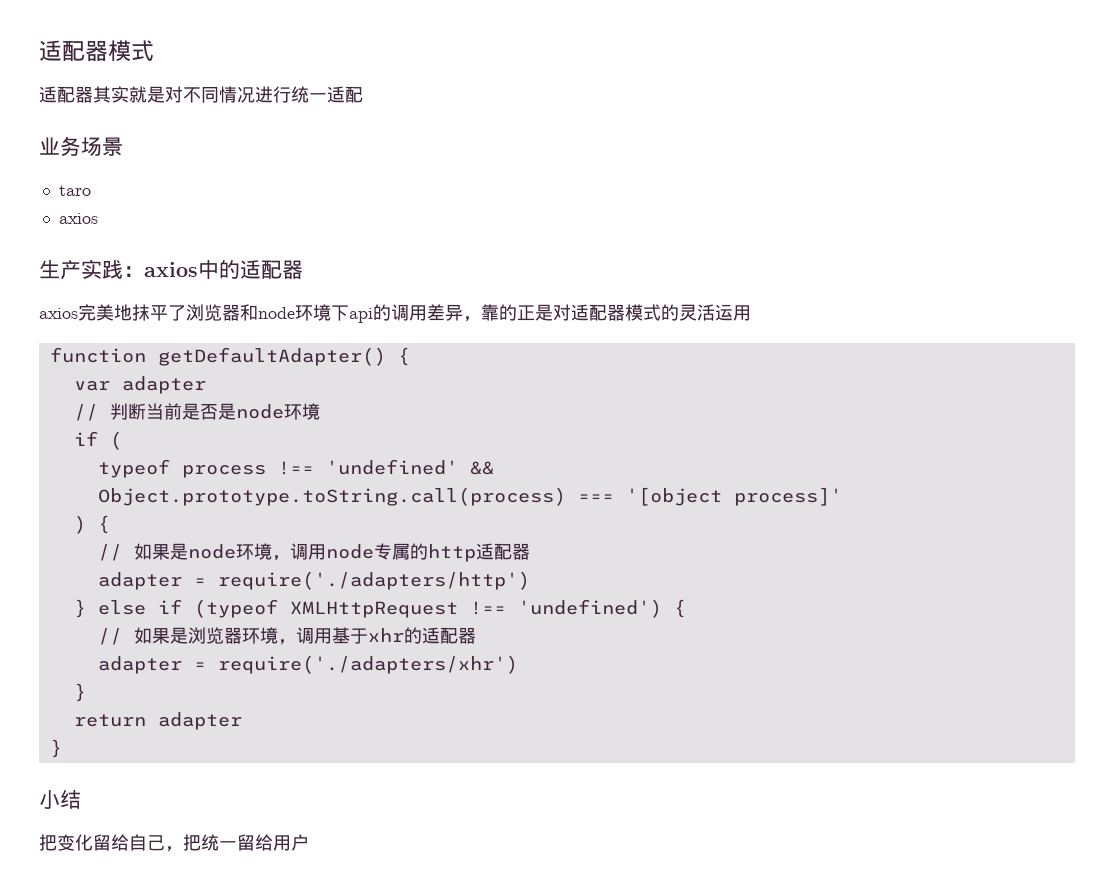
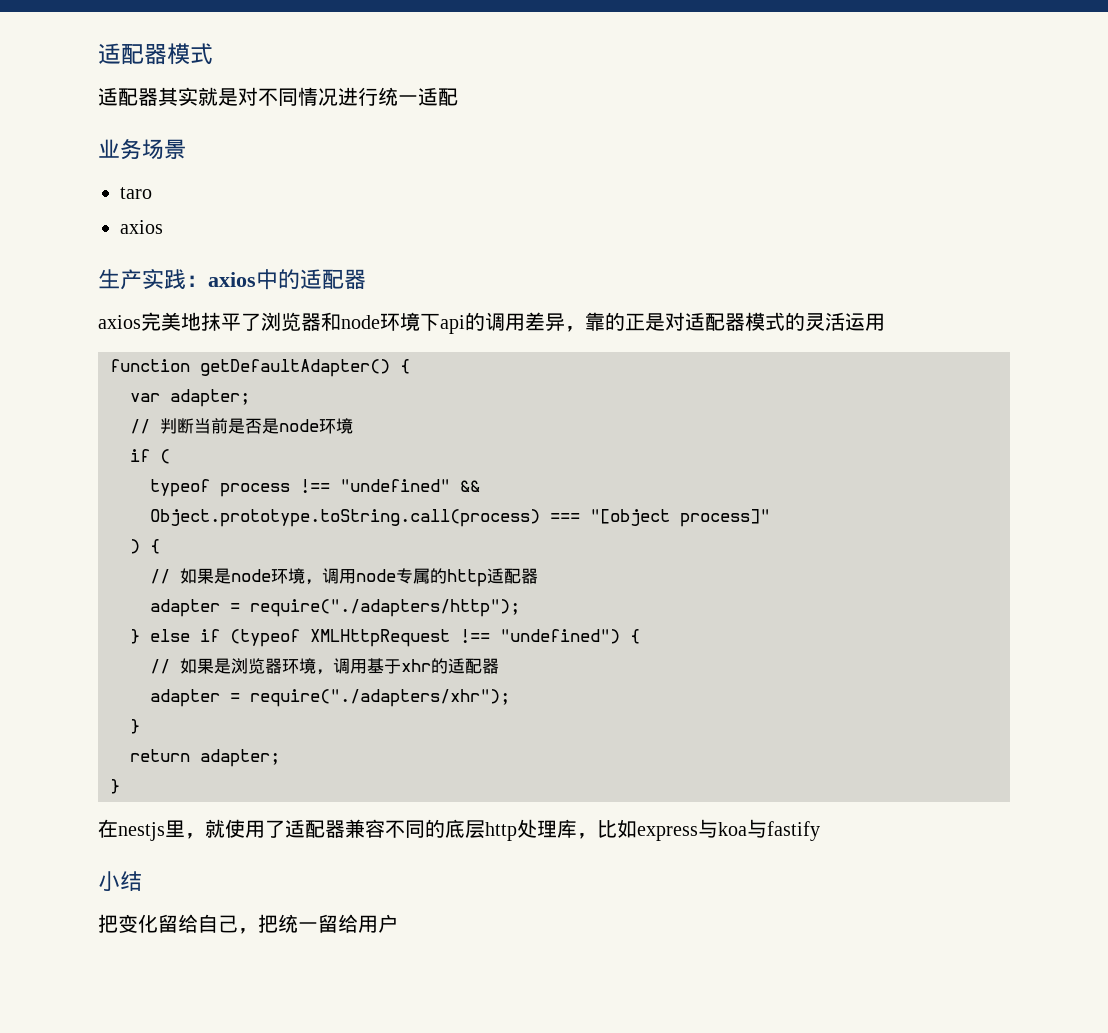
- var adapter
+ var adapter;
- typeof process !== 'undefined' &&
+ typeof process !== "undefined" &&
- Object.prototype.toString.call(process) === '[object process]'
+ Object.prototype.toString.call(process) === "[object process]"
- adapter = require('./adapters/http')
+ adapter = require("./adapters/http");
- } else if (typeof XMLHttpRequest !== 'undefined') {
+ } else if (typeof XMLHttpRequest !== "undefined") {
- adapter = require('./adapters/xhr')
+ adapter = require("./adapters/xhr");
- return adapter
+ return adapter;
  }
+ 在nestjs里，就使用了适配器兼容不同的底层http处理库，比如express与koa与fastify

